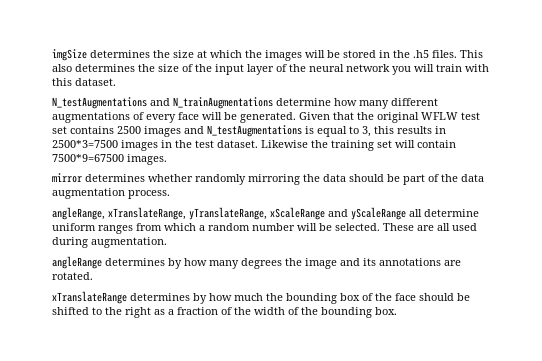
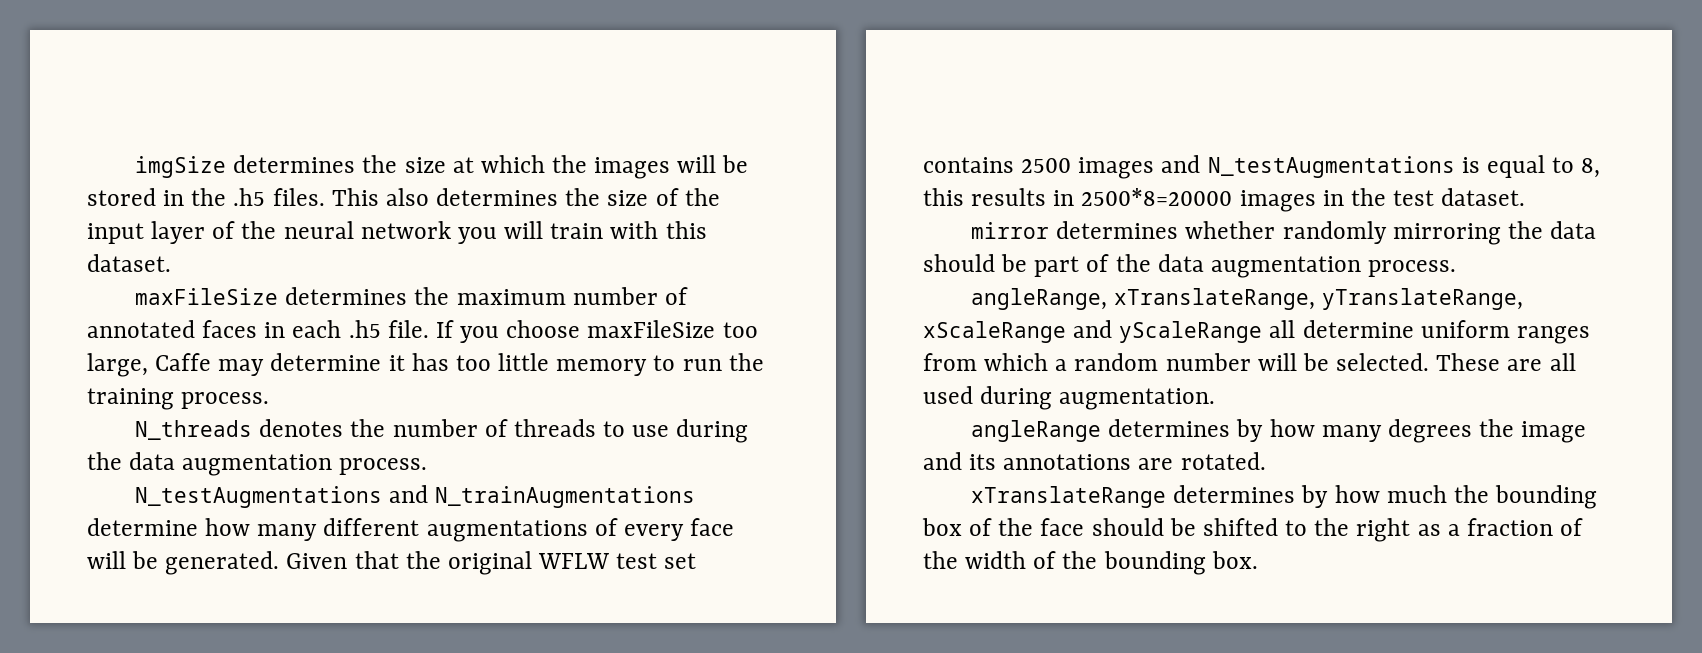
+ maxFileSize determines the maximum number of annotated faces in each .h5 file. If you choose maxFileSize too large, Caffe may determine it has too little memory to run the training process.
+ N_threads denotes the number of threads to use during the data augmentation process.
- Given that the original WFLW test set contains 2500 images and N_testAugmentations is equal to 3, this results in 2500*3=7500 images in the test dataset. Likewise the training set will contain 7500*9=67500 images.
+ Given that the original WFLW test set contains 2500 images and N_testAugmentations is equal to 8, this results in 2500*8=20000 images in the test dataset.

